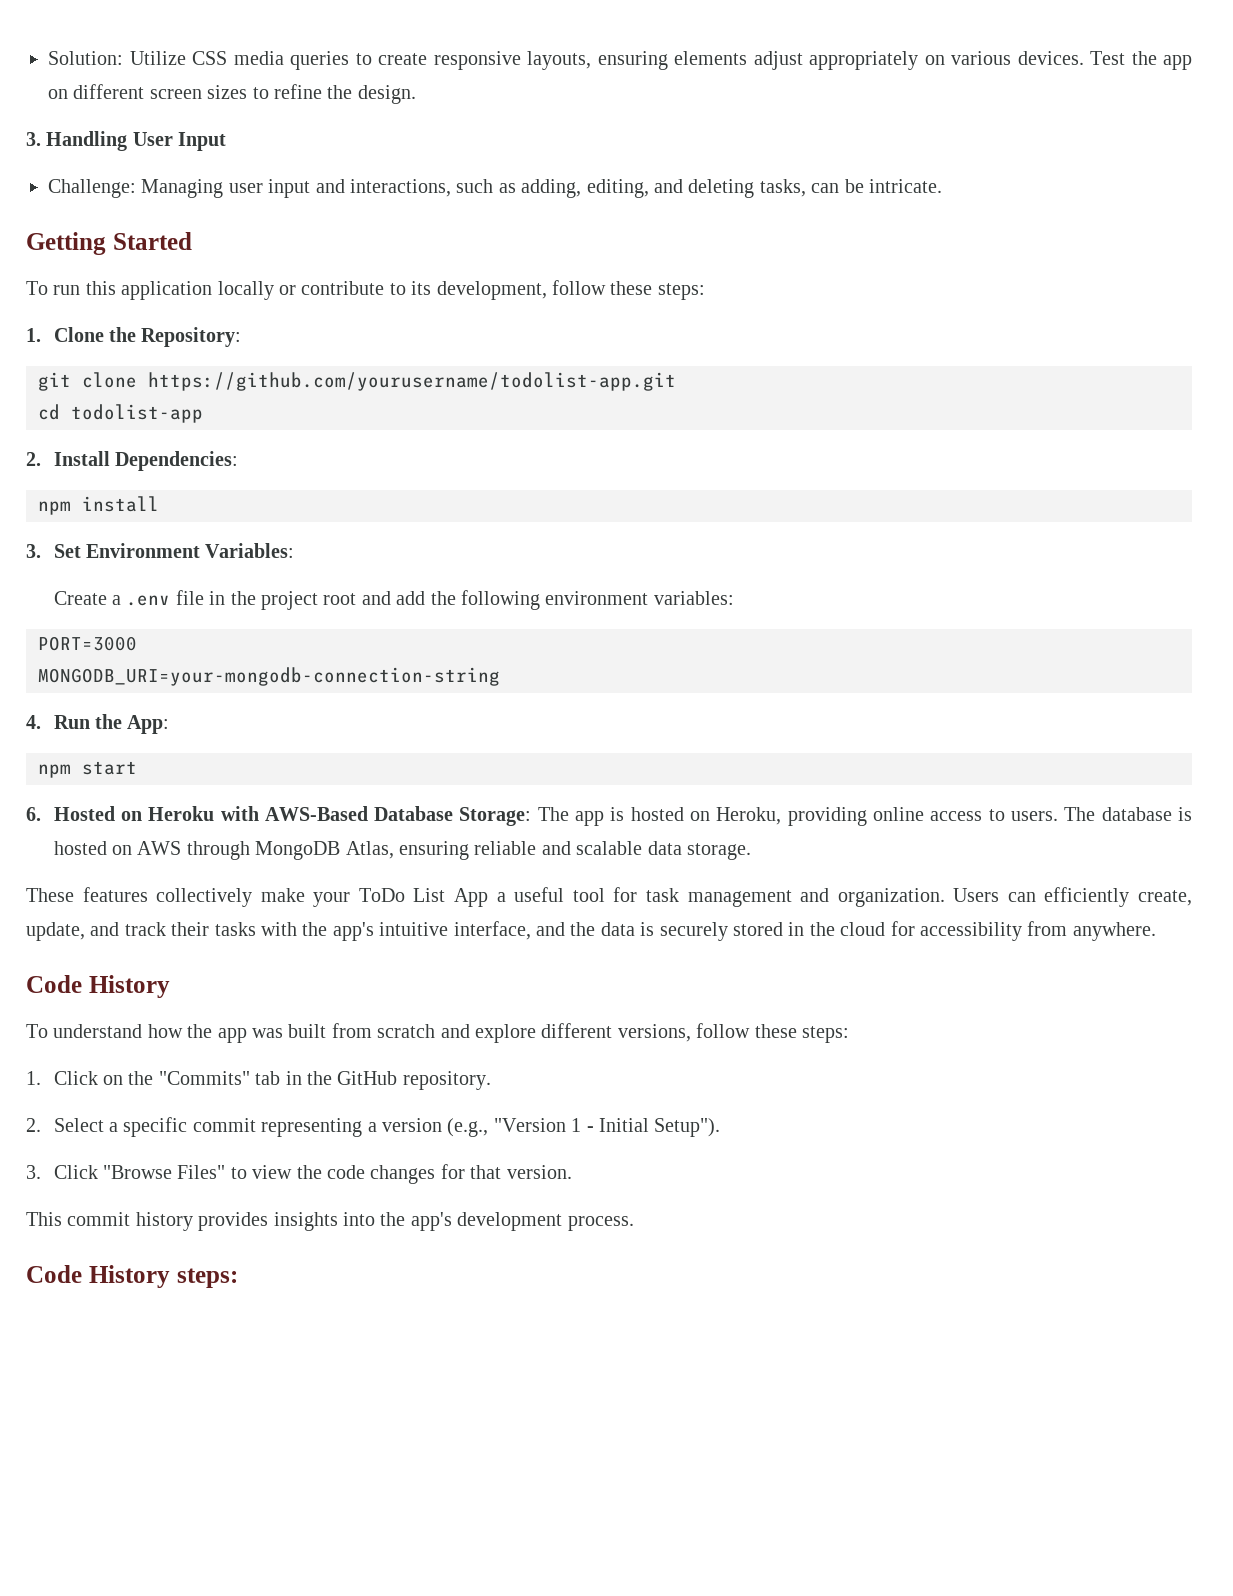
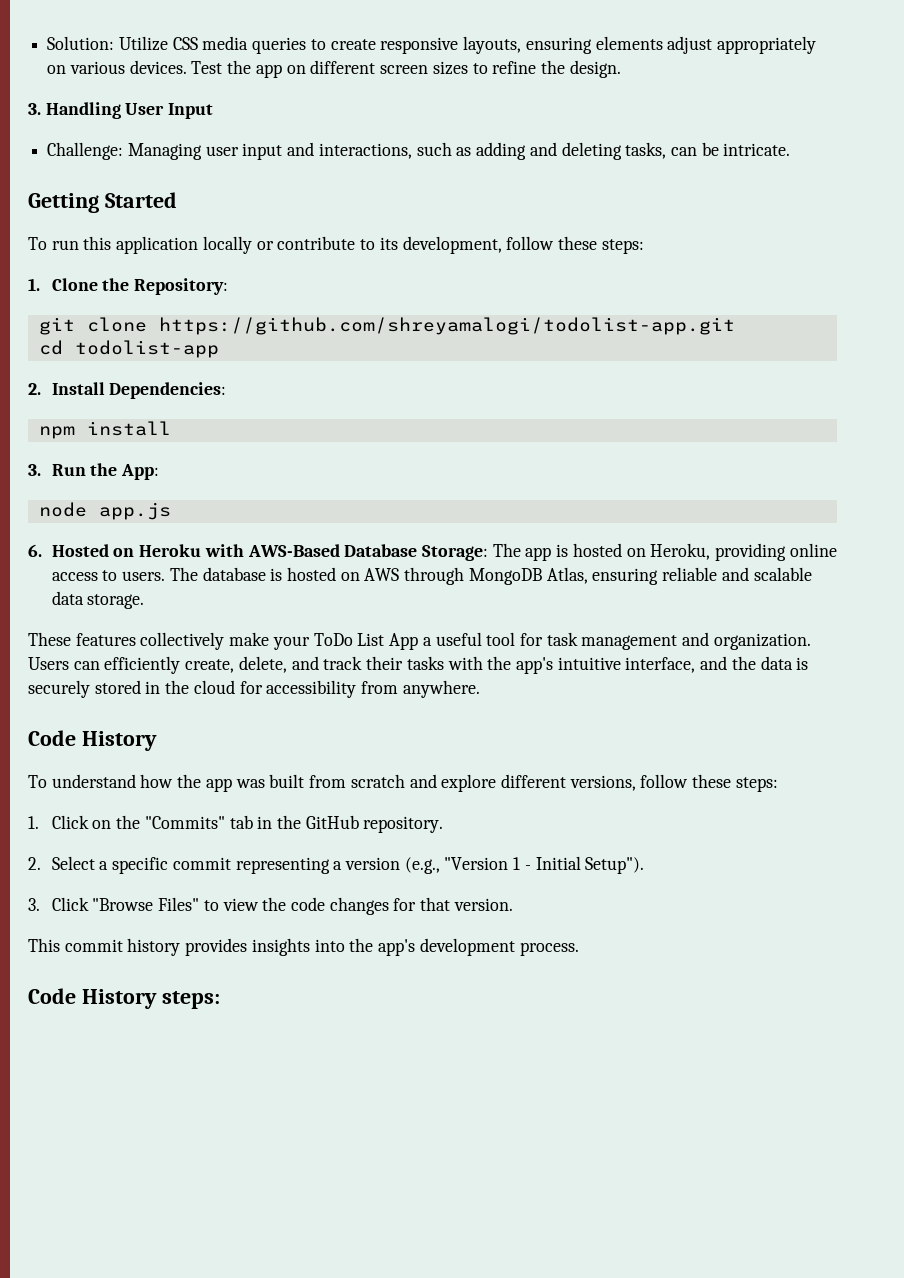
- Challenge: Managing user input and interactions, such as adding, editing, and deleting tasks, can be intricate.
+ Challenge: Managing user input and interactions, such as adding and deleting tasks, can be intricate.
- git clone https://github.com/yourusername/todolist-app.git
+ git clone https://github.com/shreyamalogi/todolist-app.git
- 3. Set Environment Variables:
- Create a .env file in the project root and add the following environment variables:
- PORT=3000
- MONGODB_URI=your-mongodb-connection-string
- 4. Run the App:
+ 3. Run the App:
- npm start
+ node app.js
- Users can efficiently create, update, and track their tasks with the app's intuitive interface, and the data is securely stored in the cloud for accessibility from anywhere.
+ Users can efficiently create, delete, and track their tasks with the app's intuitive interface, and the data is securely stored in the cloud for accessibility from anywhere.

